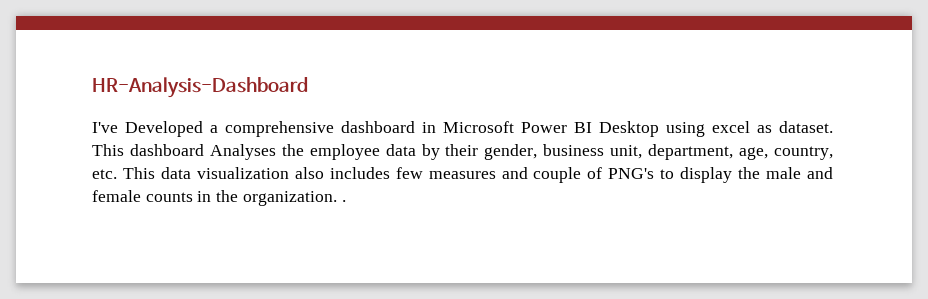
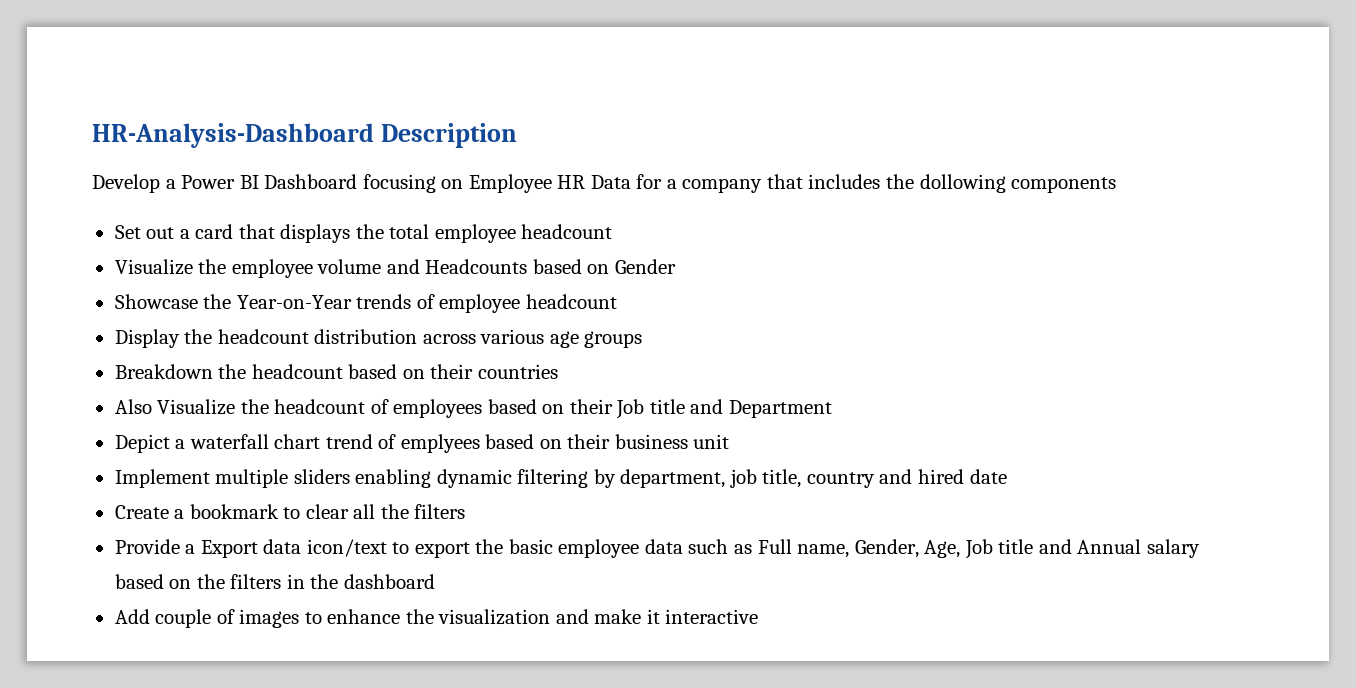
- HR-Analysis-Dashboard
- I've Developed a comprehensive dashboard in Microsoft Power BI Desktop using excel as dataset. This dashboard Analyses the employee data by their gender, business unit, department, age, country, etc. This data visualization also includes few measures and couple of PNG's to display the male and female counts in the organization. .
+ HR-Analysis-Dashboard Description
+ Develop a Power BI Dashboard focusing on Employee HR Data for a company that includes the dollowing components
+ Set out a card that displays the total employee headcount
+ Visualize the employee volume and Headcounts based on Gender
+ Showcase the Year-on-Year trends of employee headcount
+ Display the headcount distribution across various age groups
+ Breakdown the headcount based on their countries
+ Also Visualize the headcount of employees based on their Job title and Department
+ Depict a waterfall chart trend of emplyees based on their business unit
+ Implement multiple sliders enabling dynamic filtering by department, job title, country and hired date
+ Create a bookmark to clear all the filters
+ Provide a Export data icon/text to export the basic employee data such as Full name, Gender, Age, Job title and Annual salary based on the filters in the dashboard
+ Add couple of images to enhance the visualization and make it interactive

